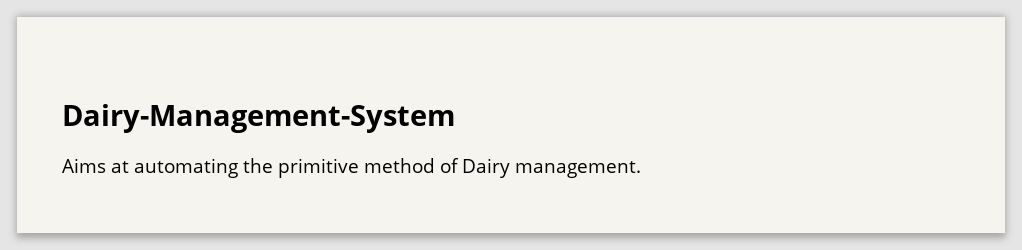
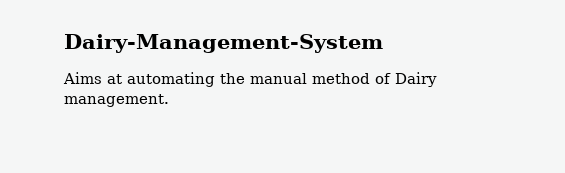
- Aims at automating the primitive method of Dairy management.
+ Aims at automating the manual method of Dairy management.

